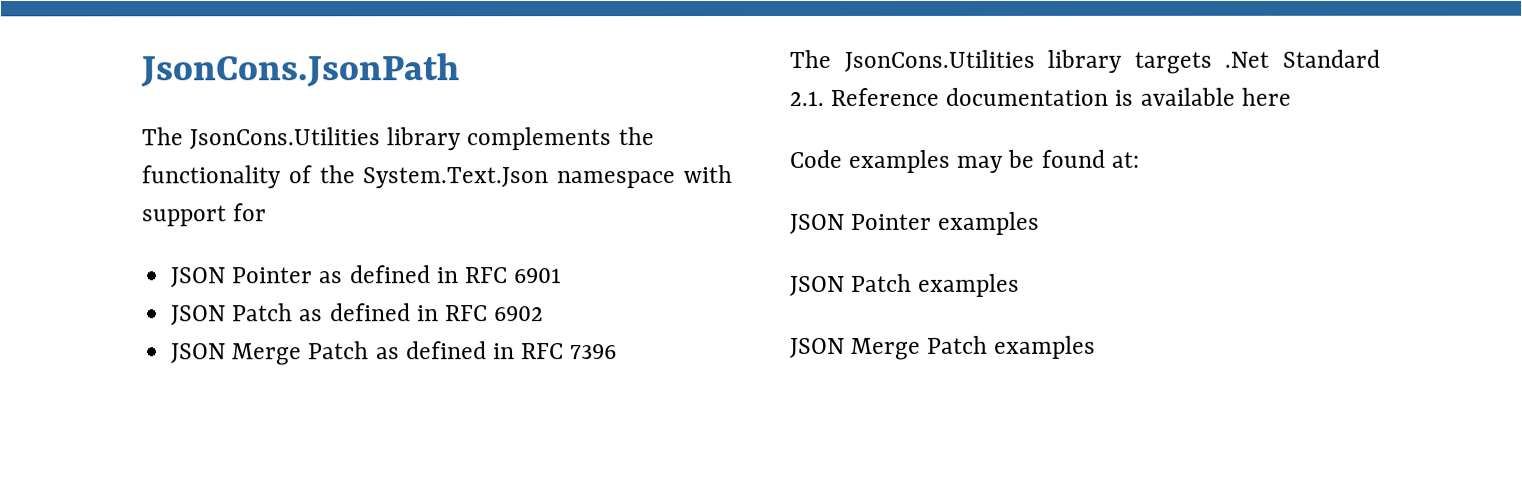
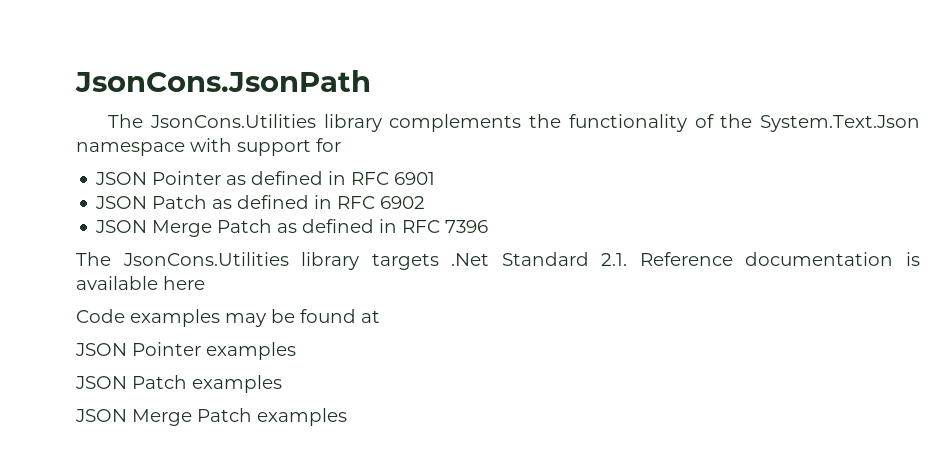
- Code examples may be found at:
+ Code examples may be found at

